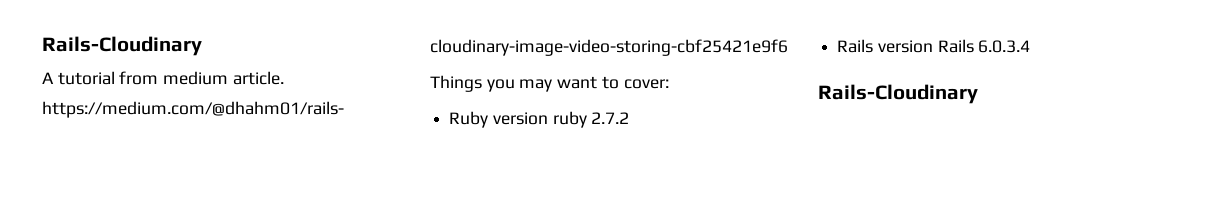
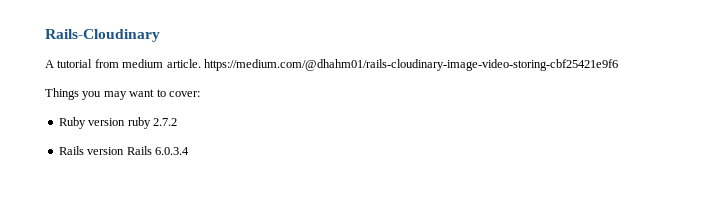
  Rails version Rails 6.0.3.4
- Rails-Cloudinary

